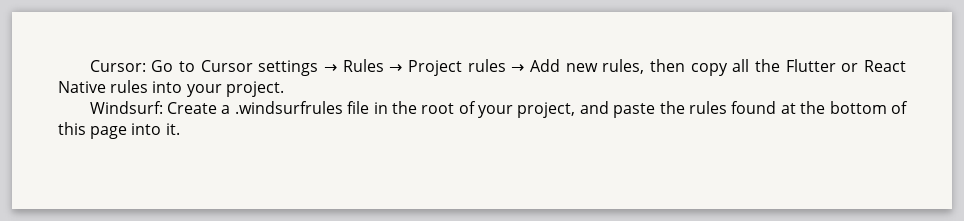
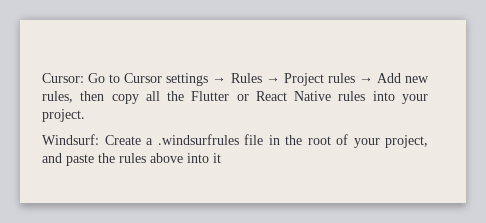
- Windsurf: Create a .windsurfrules file in the root of your project, and paste the rules found at the bottom of this page into it.
+ Windsurf: Create a .windsurfrules file in the root of your project, and paste the rules above into it

